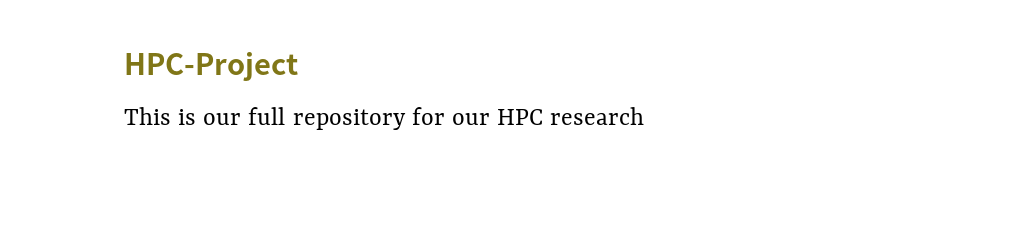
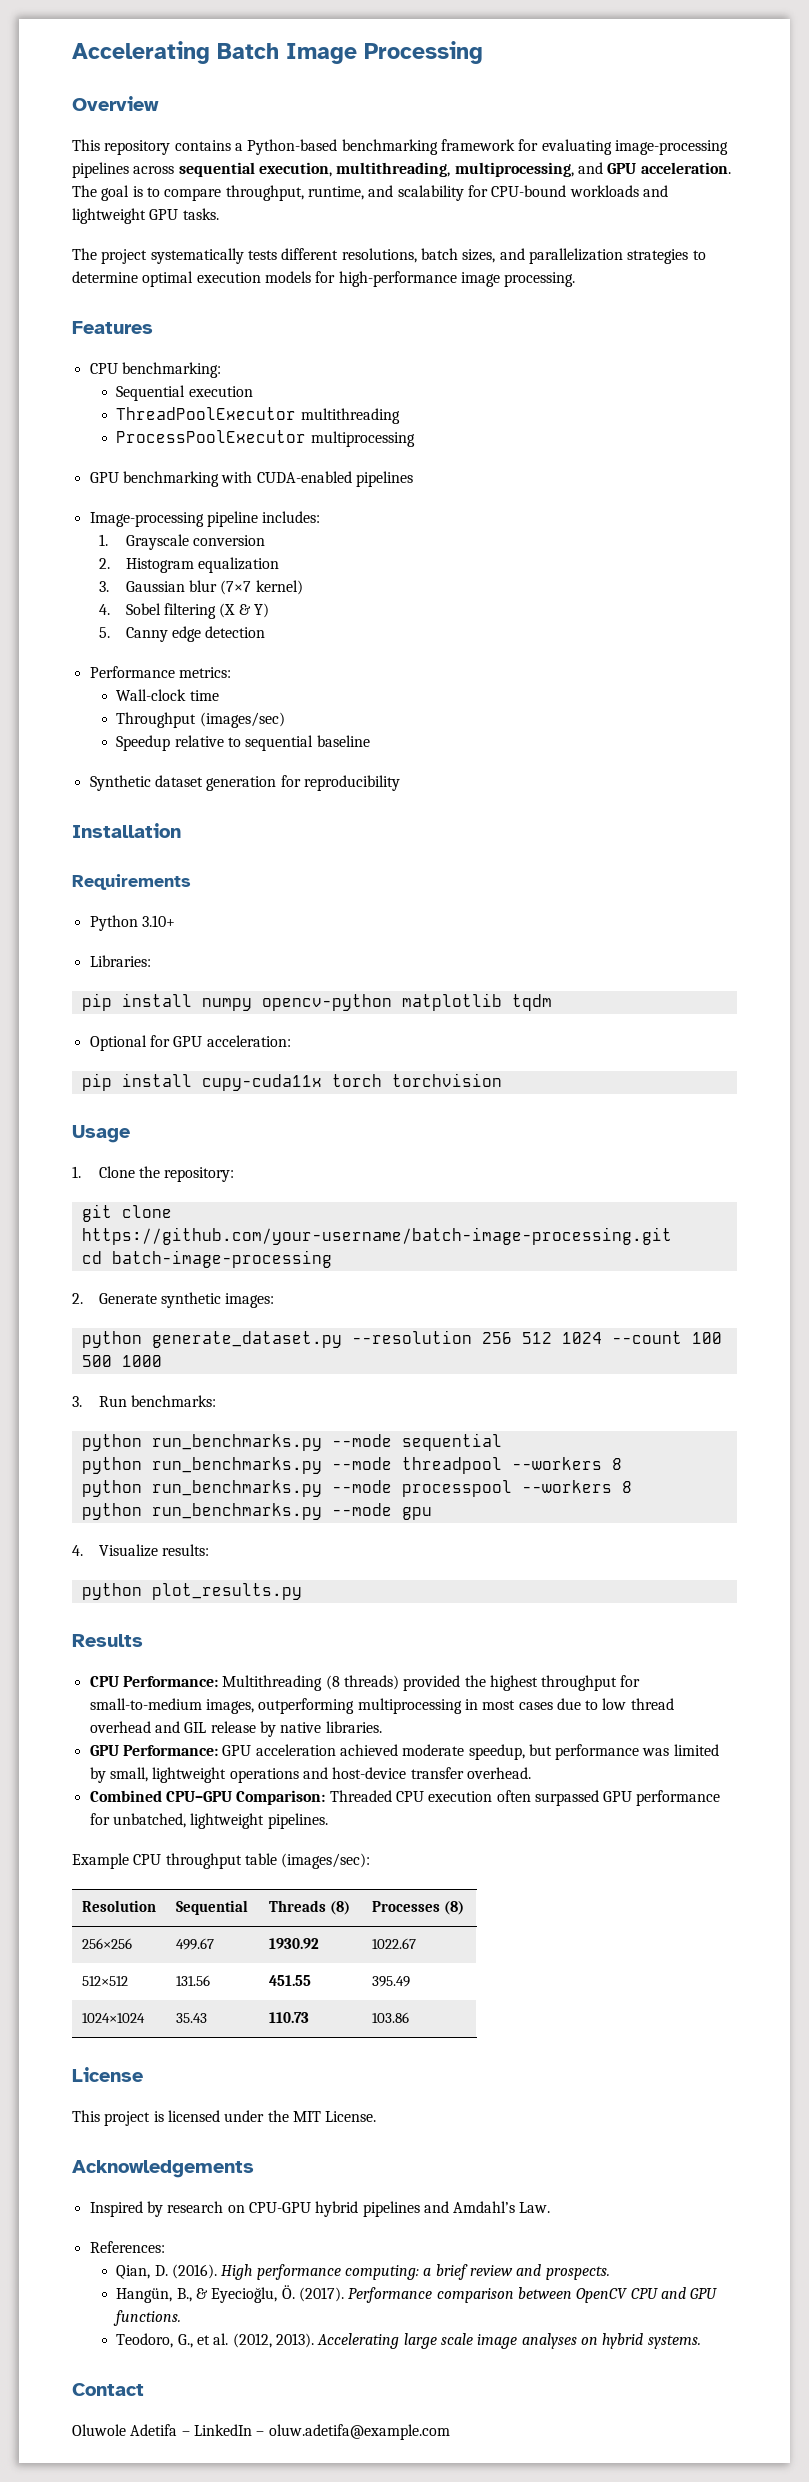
- HPC-Project
- This is our full repository for our HPC research
+ Accelerating Batch Image Processing
+ Overview
+ This repository contains a Python-based benchmarking framework for evaluating image-processing pipelines across sequential execution, multithreading, multiprocessing, and GPU acceleration. The goal is to compare throughput, runtime, and scalability for CPU-bound workloads and lightweight GPU tasks.
+ The project systematically tests different resolutions, batch sizes, and parallelization strategies to determine optimal execution models for high-performance image processing.
+ Features
+ CPU benchmarking:
+ Sequential execution
+ ThreadPoolExecutor multithreading
+ ProcessPoolExecutor multiprocessing
+ GPU benchmarking with CUDA-enabled pipelines
+ Image-processing pipeline includes:
+ 1. Grayscale conversion
+ 2. Histogram equalization
+ 3. Gaussian blur (7×7 kernel)
+ 4. Sobel filtering (X & Y)
+ 5. Canny edge detection
+ Performance metrics:
+ Wall-clock time
+ Throughput (images/sec)
+ Speedup relative to sequential baseline
+ Synthetic dataset generation for reproducibility
+ Installation
+ Requirements
+ Python 3.10+
+ Libraries:
+ pip install numpy opencv-python matplotlib tqdm
+ Optional for GPU acceleration:
+ pip install cupy-cuda11x torch torchvision
+ Usage
+ 1. Clone the repository:
+ git clone https://github.com/your-username/batch-image-processing.git
+ cd batch-image-processing
+ 2. Generate synthetic images:
+ python generate_dataset.py --resolution 256 512 1024 --count 100 500 1000
+ 3. Run benchmarks:
+ python run_benchmarks.py --mode sequential
+ python run_benchmarks.py --mode threadpool --workers 8
+ python run_benchmarks.py --mode processpool --workers 8
+ python run_benchmarks.py --mode gpu
+ 4. Visualize results:
+ python plot_results.py
+ Results
+ CPU Performance: Multithreading (8 threads) provided the highest throughput for small-to-medium images, outperforming multiprocessing in most cases due to low thread overhead and GIL release by native libraries.
+ GPU Performance: GPU acceleration achieved moderate speedup, but performance was limited by small, lightweight operations and host-device transfer overhead.
+ Combined CPU–GPU Comparison: Threaded CPU execution often surpassed GPU performance for unbatched, lightweight pipelines.
+ Example CPU throughput table (images/sec):
+ Resolution | Sequential | Threads (8) | Processes (8)
+ 256×256 | 499.67 | 1930.92 | 1022.67
+ 512×512 | 131.56 | 451.55 | 395.49
+ 1024×1024 | 35.43 | 110.73 | 103.86
+ License
+ This project is licensed under the MIT License.
+ Acknowledgements
+ Inspired by research on CPU-GPU hybrid pipelines and Amdahl’s Law.
+ References:
+ Qian, D. (2016). High performance computing: a brief review and prospects.
+ Hangün, B., & Eyecioğlu, Ö. (2017). Performance comparison between OpenCV CPU and GPU functions.
+ Teodoro, G., et al. (2012, 2013). Accelerating large scale image analyses on hybrid systems.
+ Contact
+ Oluwole Adetifa – LinkedIn – oluw.adetifa@example.com

